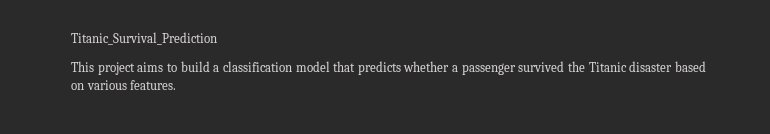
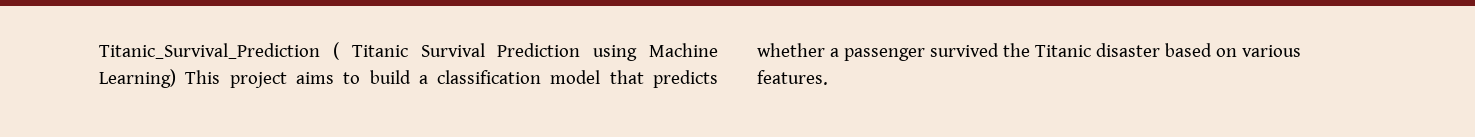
- Titanic_Survival_Prediction
- This project aims to build a classification model that predicts whether a passenger survived the Titanic disaster based on various features.
+ Titanic_Survival_Prediction ( Titanic Survival Prediction using Machine Learning) This project aims to build a classification model that predicts whether a passenger survived the Titanic disaster based on various features.

